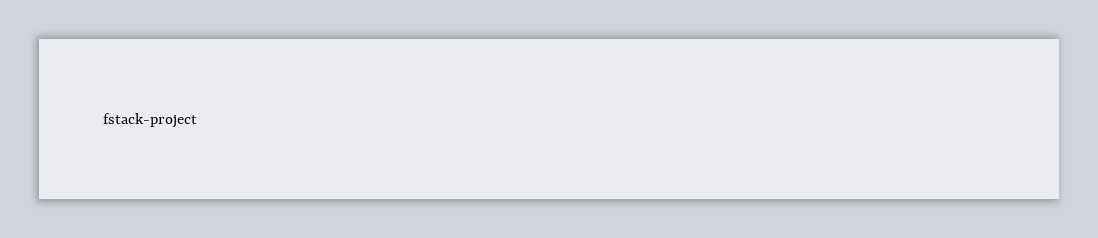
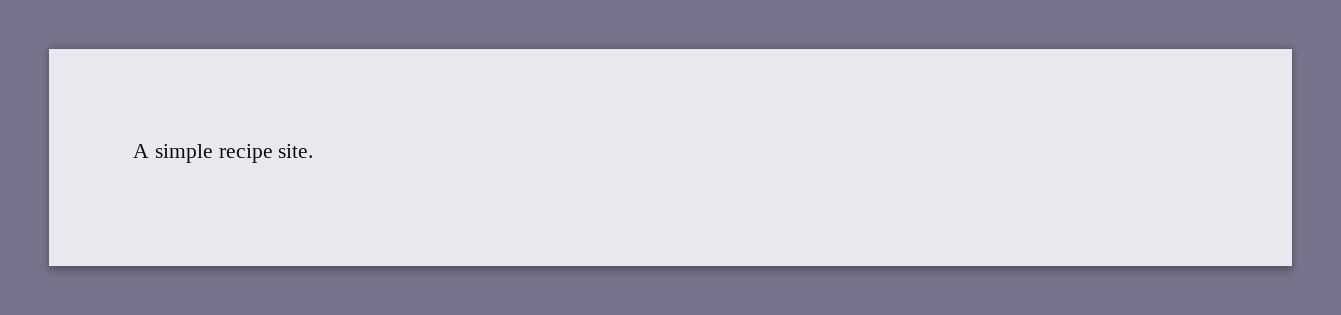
- fstack-project
+ A simple recipe site.

